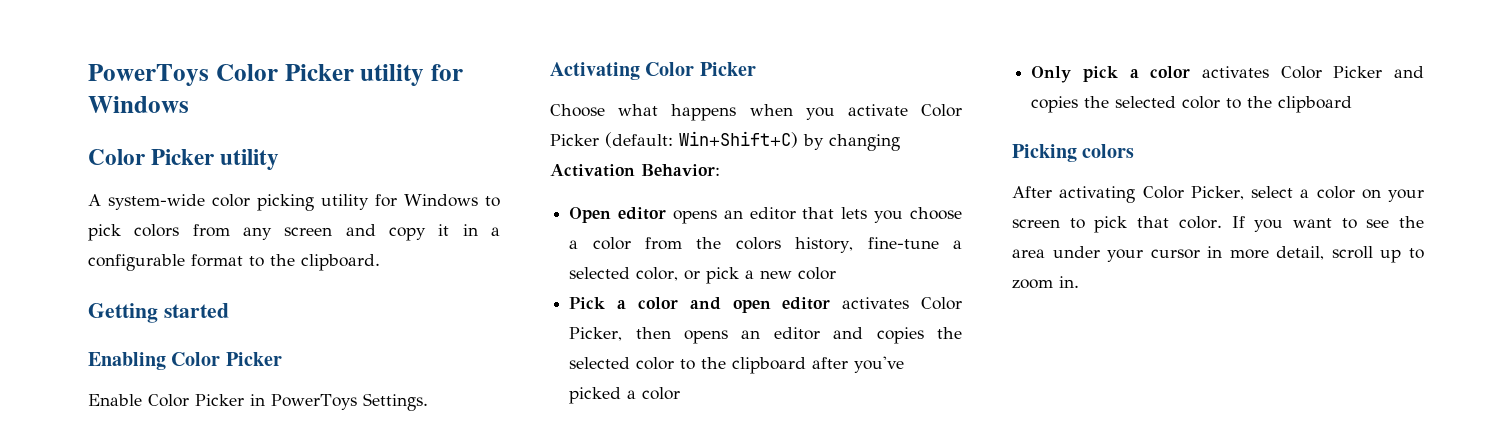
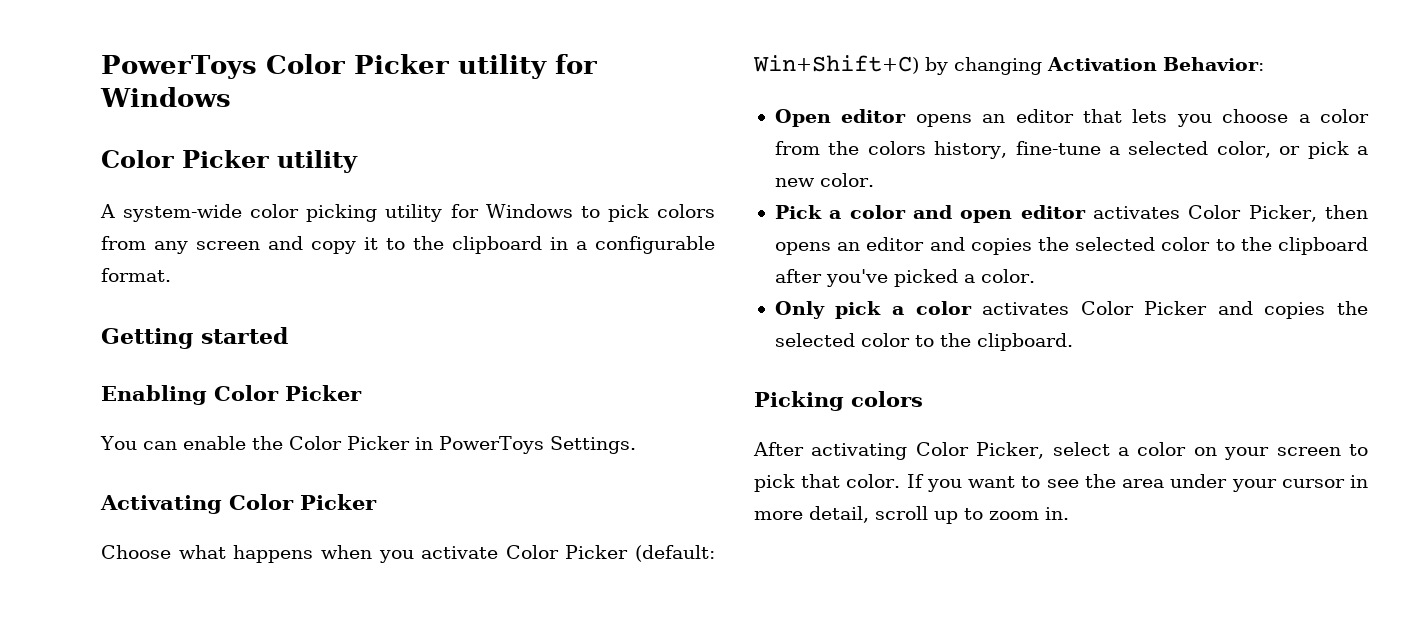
- A system-wide color picking utility for Windows to pick colors from any screen and copy it in a configurable format to the clipboard.
+ A system-wide color picking utility for Windows to pick colors from any screen and copy it to the clipboard in a configurable format.
- Enable Color Picker in PowerToys Settings.
+ You can enable the Color Picker in PowerToys Settings.
- Open editor opens an editor that lets you choose a color from the colors history, fine-tune a selected color, or pick a new color
+ Open editor opens an editor that lets you choose a color from the colors history, fine-tune a selected color, or pick a new color.
- Pick a color and open editor activates Color Picker, then opens an editor and copies the selected color to the clipboard after you've picked a color
+ Pick a color and open editor activates Color Picker, then opens an editor and copies the selected color to the clipboard after you've picked a color.
- Only pick a color activates Color Picker and copies the selected color to the clipboard
+ Only pick a color activates Color Picker and copies the selected color to the clipboard.

